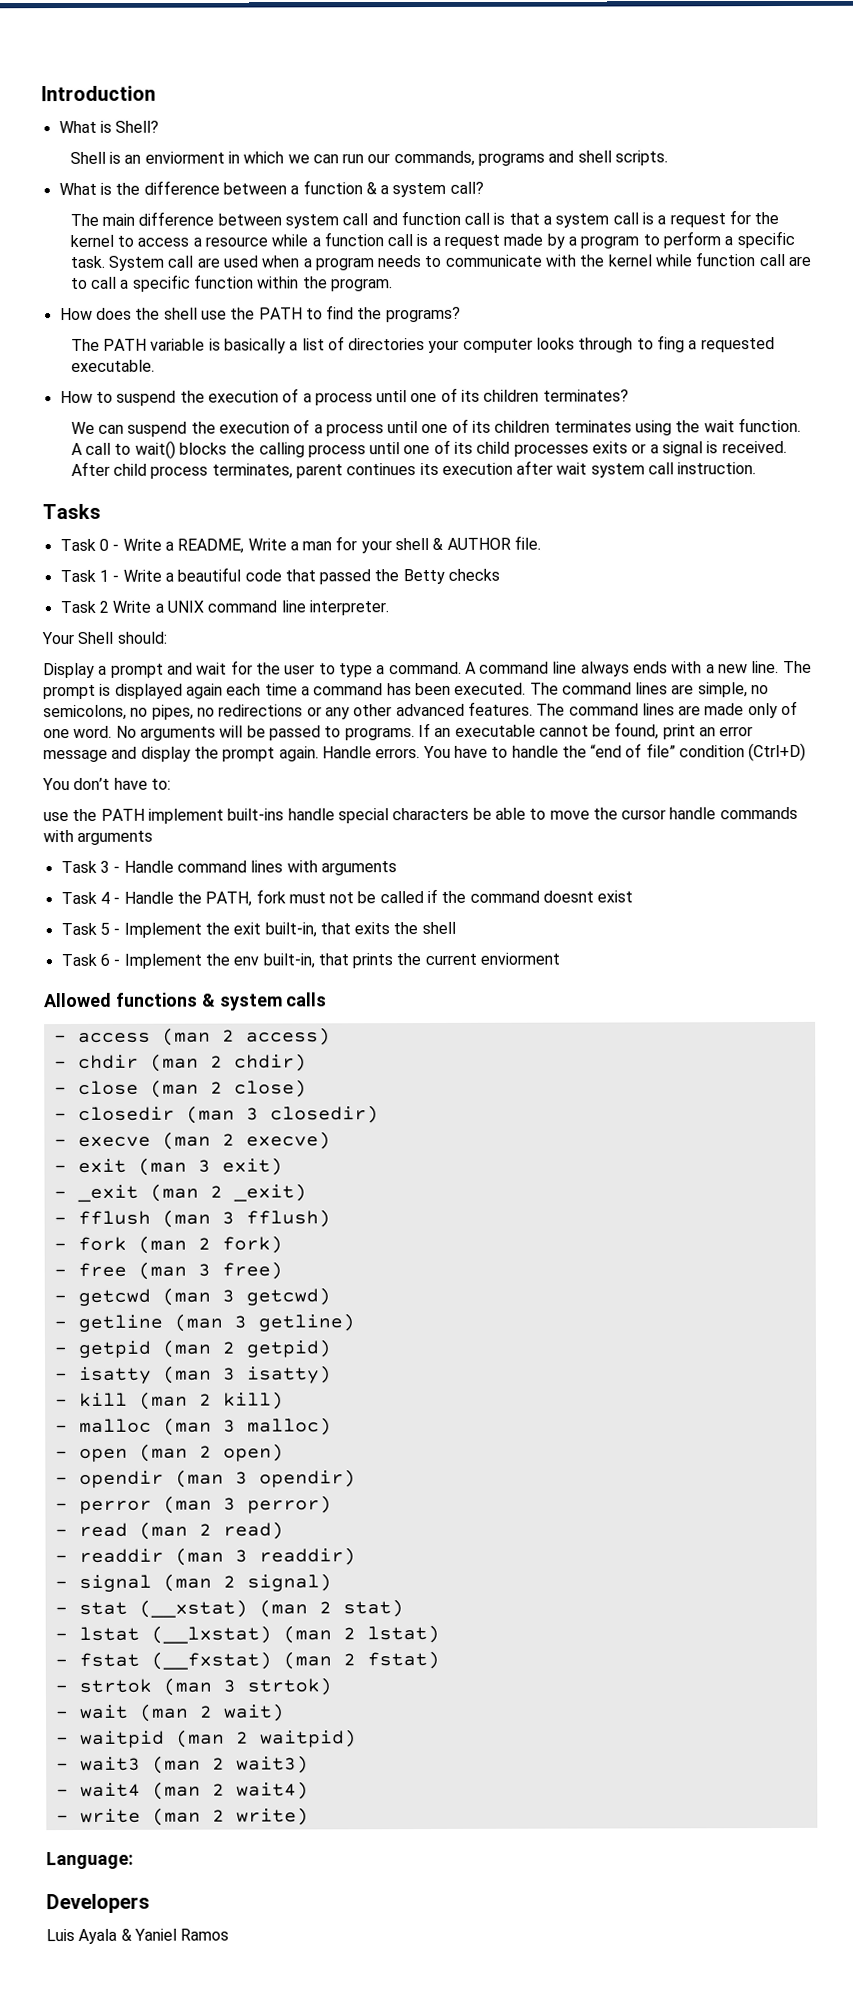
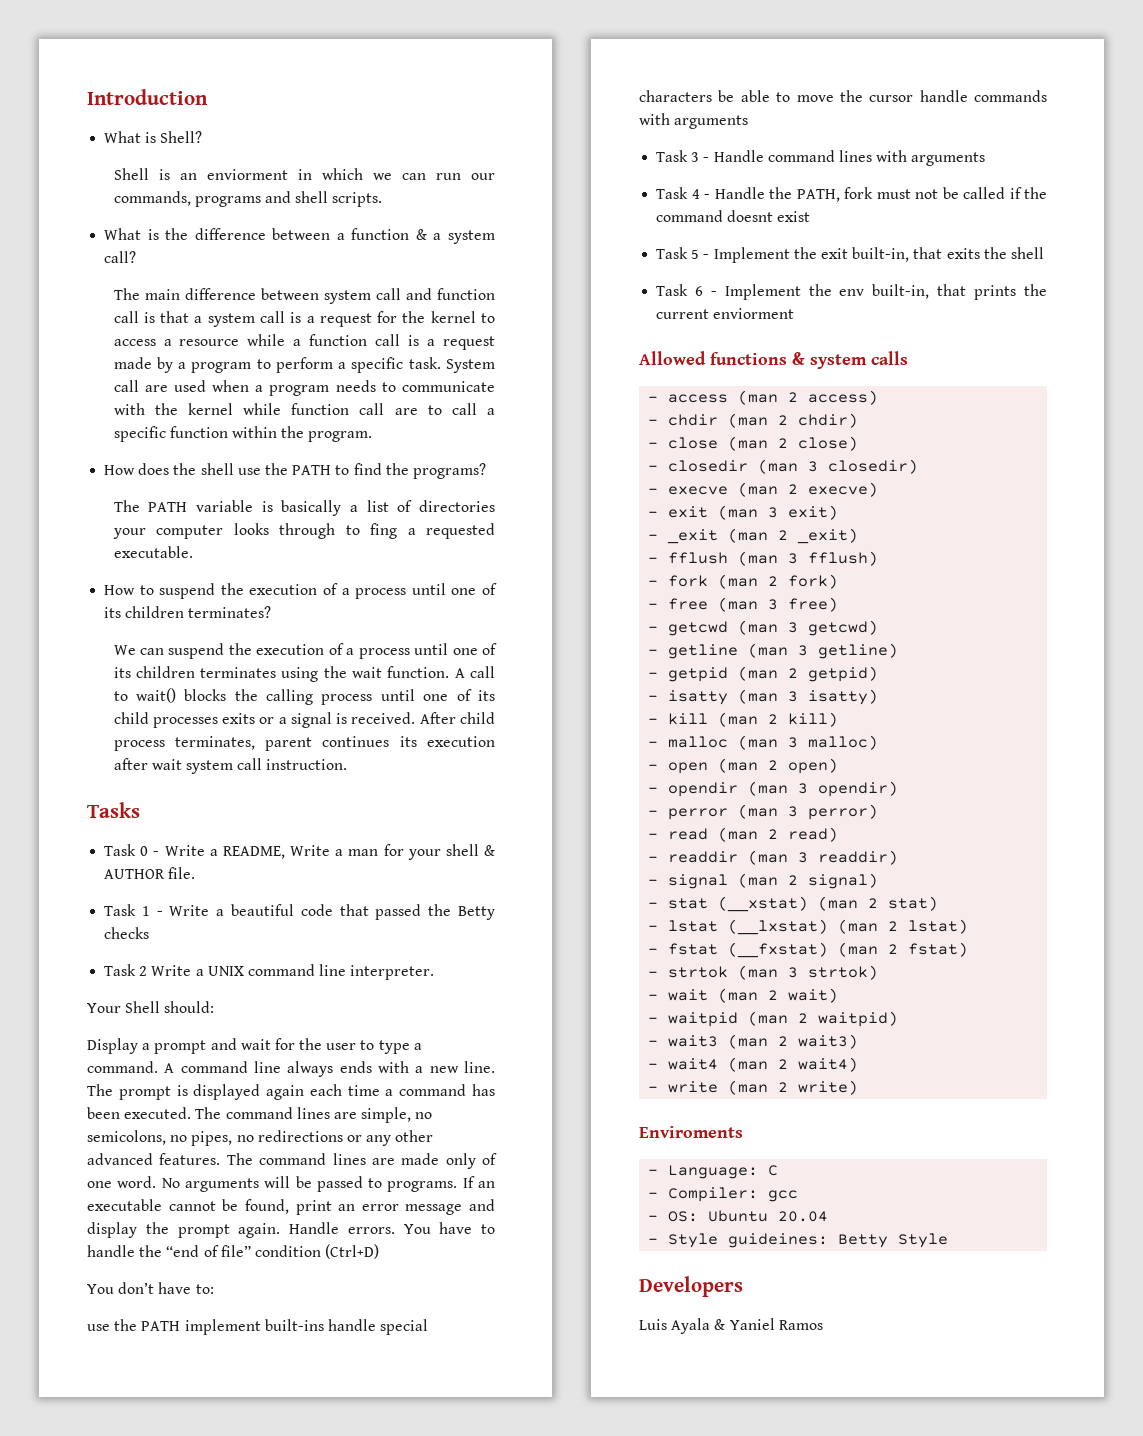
- Language:
+ Enviroments
+ - Language: C
+ - Compiler: gcc
+ - OS: Ubuntu 20.04
+ - Style guideines: Betty Style

